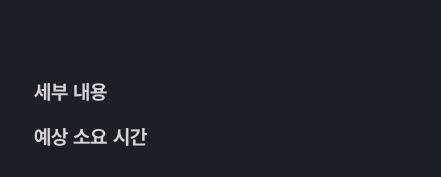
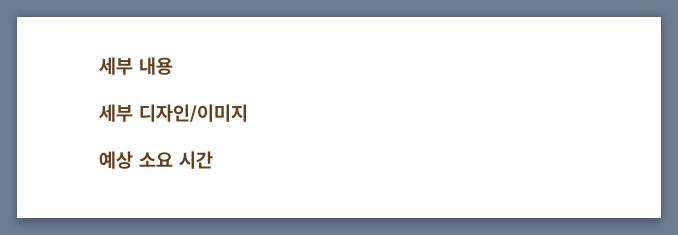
+ 세부 디자인/이미지

